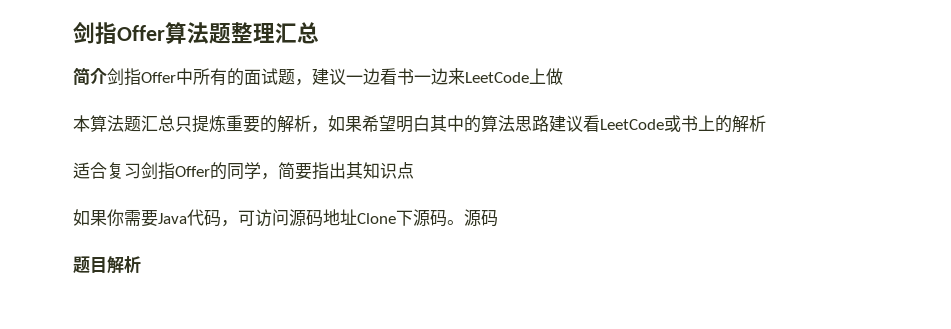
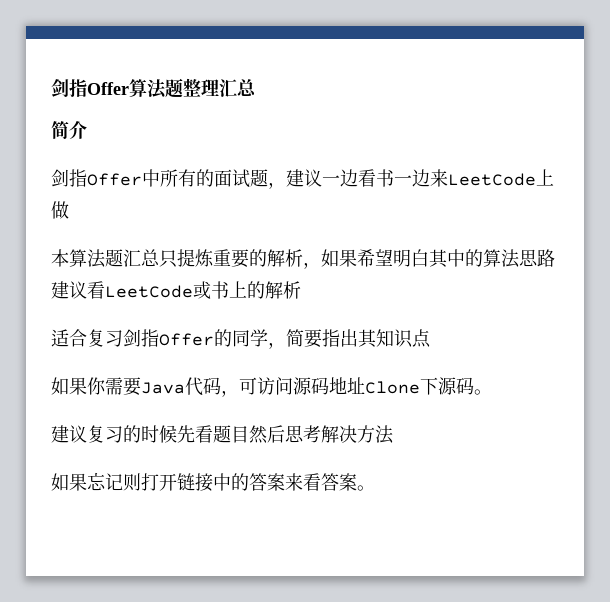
- 简介剑指Offer中所有的面试题，建议一边看书一边来LeetCode上做
+ 简介
+ 剑指Offer中所有的面试题，建议一边看书一边来LeetCode上做
- 如果你需要Java代码，可访问源码地址Clone下源码。源码
- 题目解析
+ 如果你需要Java代码，可访问源码地址Clone下源码。
+ 建议复习的时候先看题目然后思考解决方法
+ 如果忘记则打开链接中的答案来看答案。

